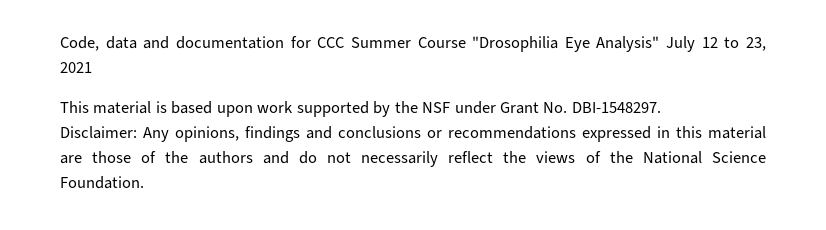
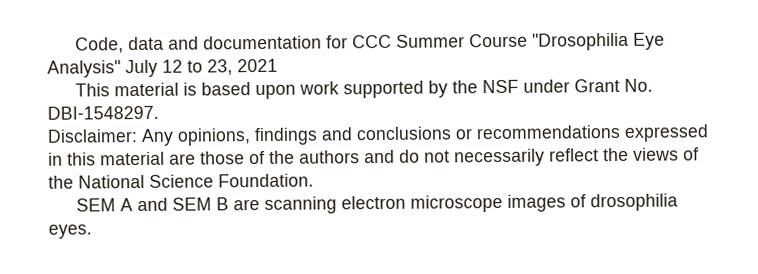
+ SEM A and SEM B are scanning electron microscope images of drosophilia eyes.

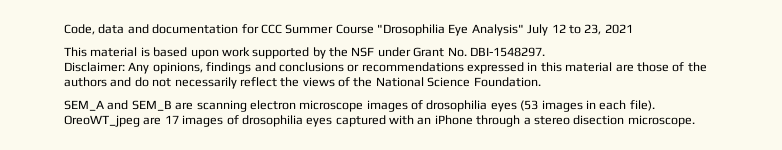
- SEM A and SEM B are scanning electron microscope images of drosophilia eyes.
+ SEM_A and SEM_B are scanning electron microscope images of drosophilia eyes (53 images in each file). OreoWT_jpeg are 17 images of drosophilia eyes captured with an iPhone through a stereo disection microscope.

